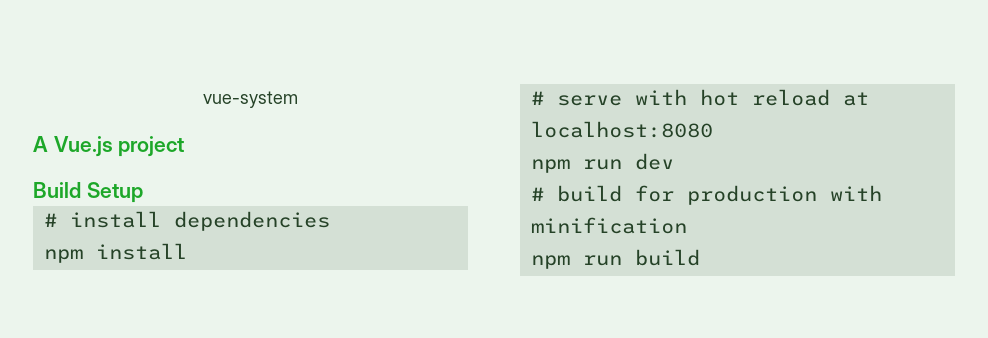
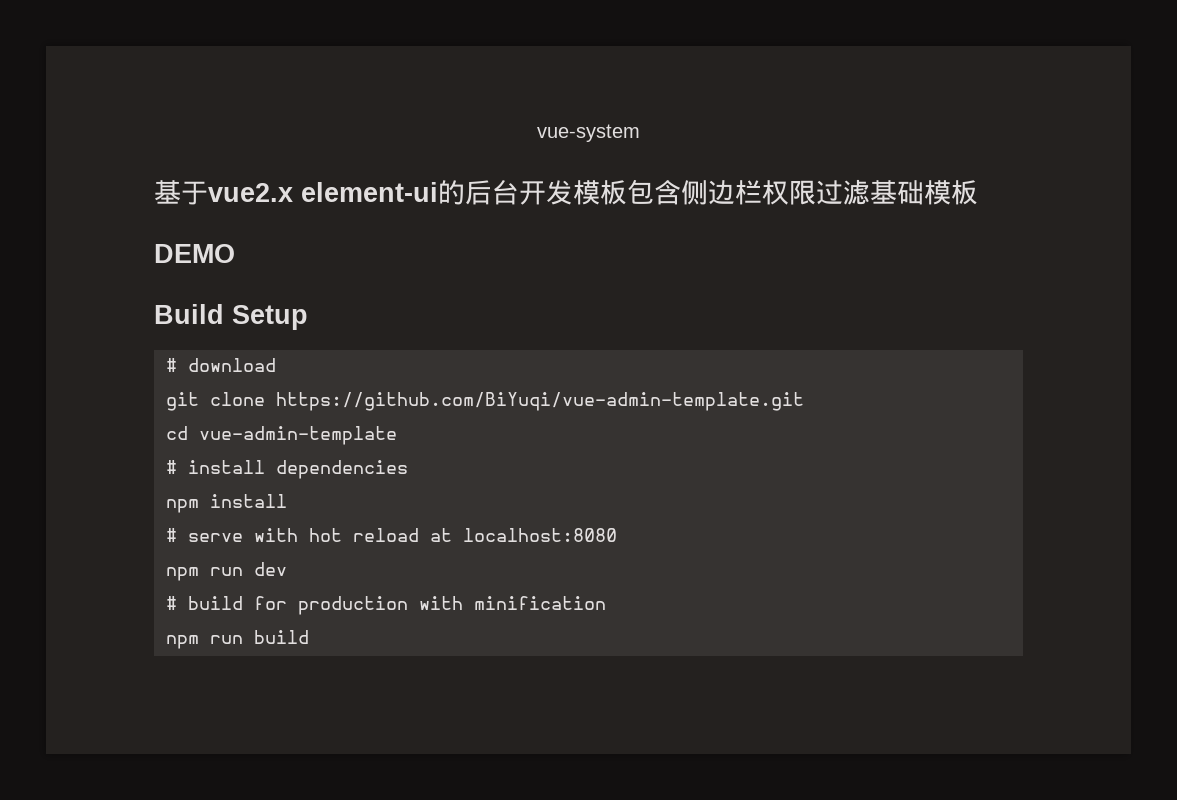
- A Vue.js project
+ 基于vue2.x element-ui的后台开发模板包含侧边栏权限过滤基础模板
+ DEMO
  Build Setup
+ # download
+ git clone https://github.com/BiYuqi/vue-admin-template.git
+ cd vue-admin-template

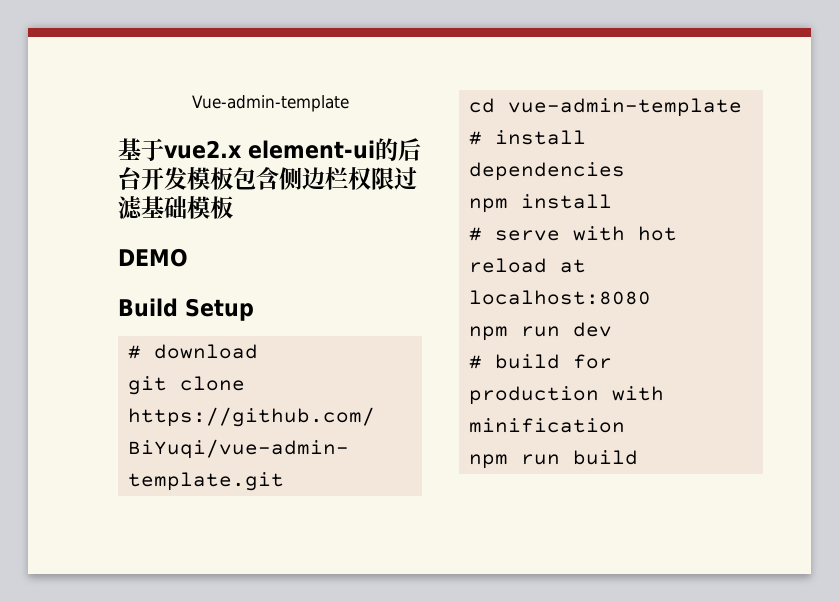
- vue-system
+ Vue-admin-template

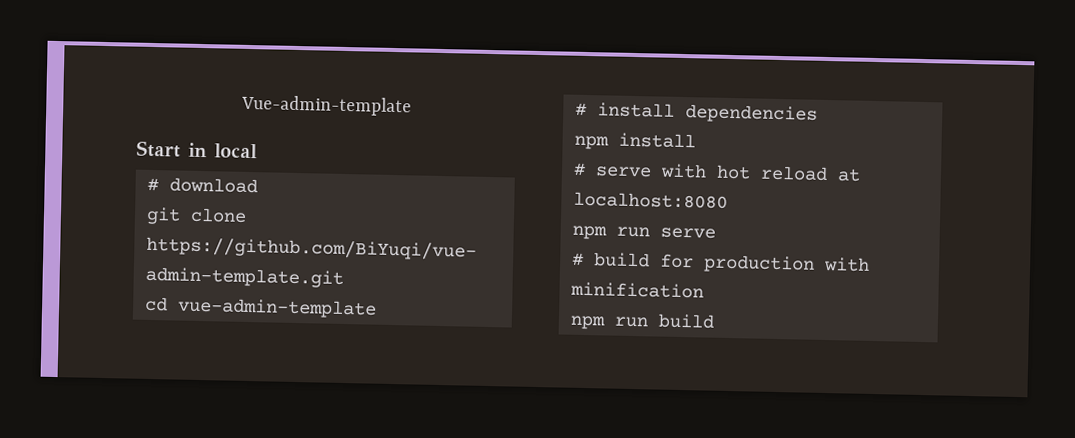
- 基于vue2.x element-ui的后台开发模板包含侧边栏权限过滤基础模板
- DEMO
- Build Setup
+ Start in local
- npm run dev
+ npm run serve

